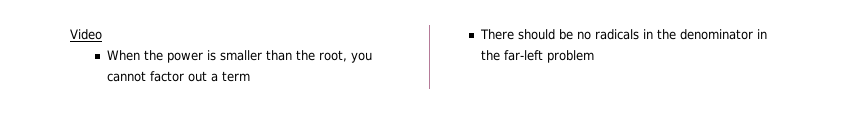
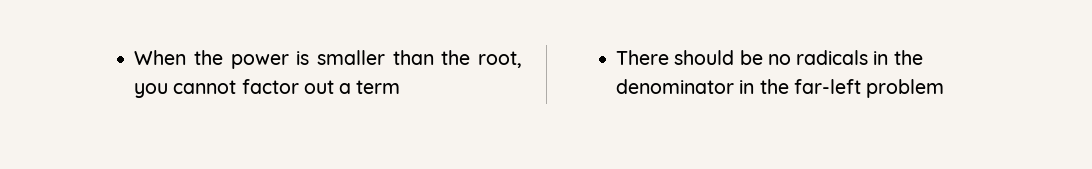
- Video

